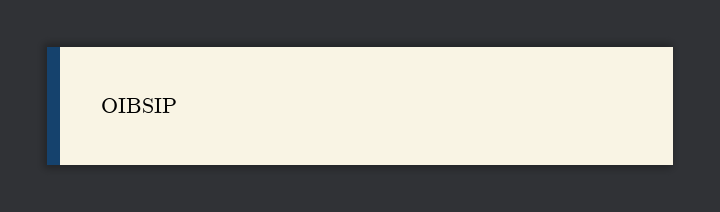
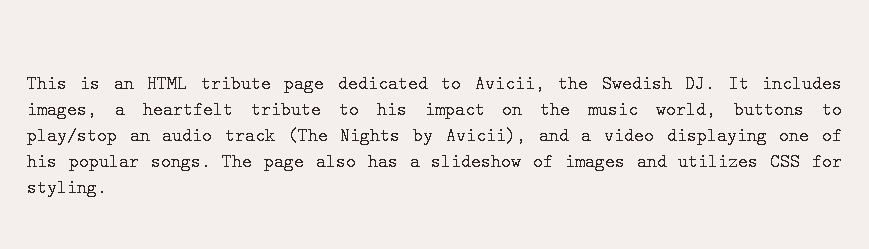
- OIBSIP
+ This is an HTML tribute page dedicated to Avicii, the Swedish DJ. It includes images, a heartfelt tribute to his impact on the music world, buttons to play/stop an audio track (The Nights by Avicii), and a video displaying one of his popular songs. The page also has a slideshow of images and utilizes CSS for styling.

